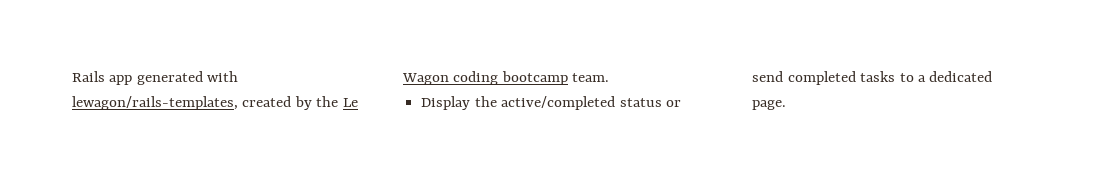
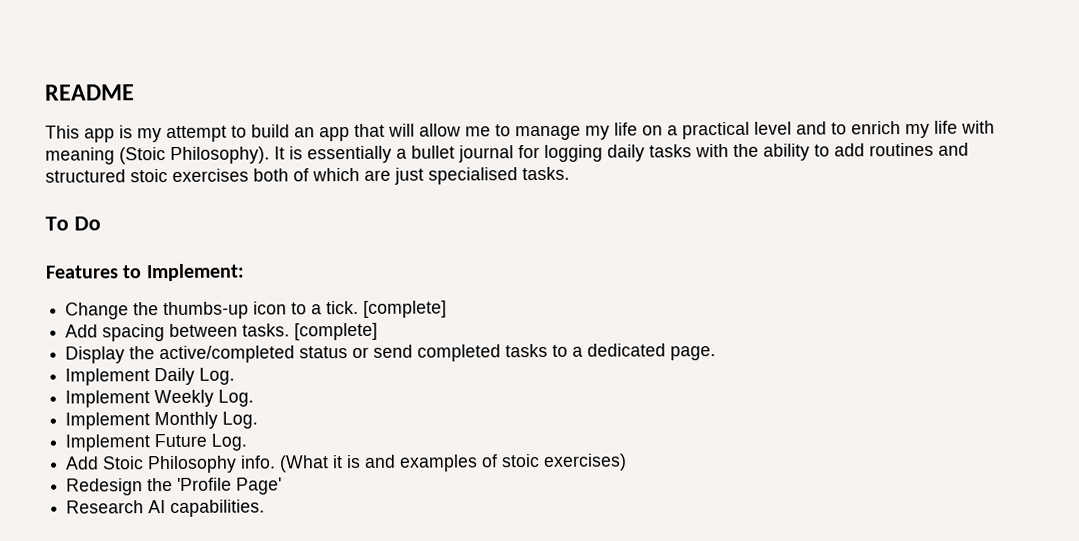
- Rails app generated with lewagon/rails-templates, created by the Le Wagon coding bootcamp team.
+ README
+ This app is my attempt to build an app that will allow me to manage my life on a practical level and to enrich my life with meaning (Stoic Philosophy). It is essentially a bullet journal for logging daily tasks with the ability to add routines and structured stoic exercises both of which are just specialised tasks.
+ To Do
+ Features to Implement:
+ Change the thumbs-up icon to a tick. [complete]
+ Add spacing between tasks. [complete]
+ Implement Daily Log.
+ Implement Weekly Log.
+ Implement Monthly Log.
+ Implement Future Log.
+ Add Stoic Philosophy info. (What it is and examples of stoic exercises)
+ Redesign the 'Profile Page'
+ Research AI capabilities.

